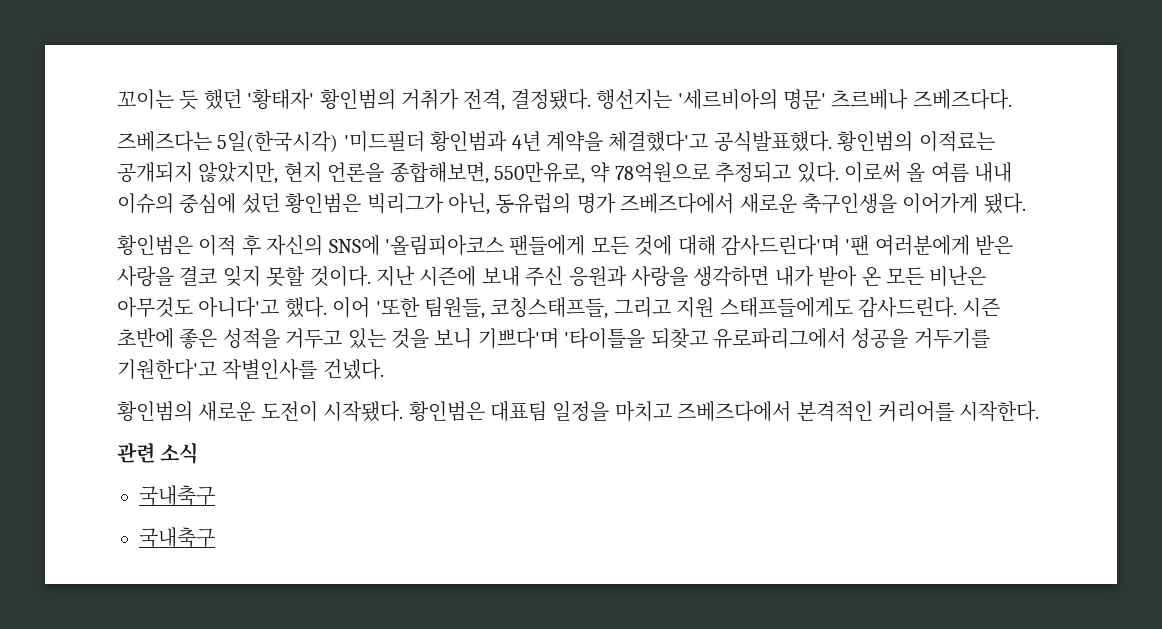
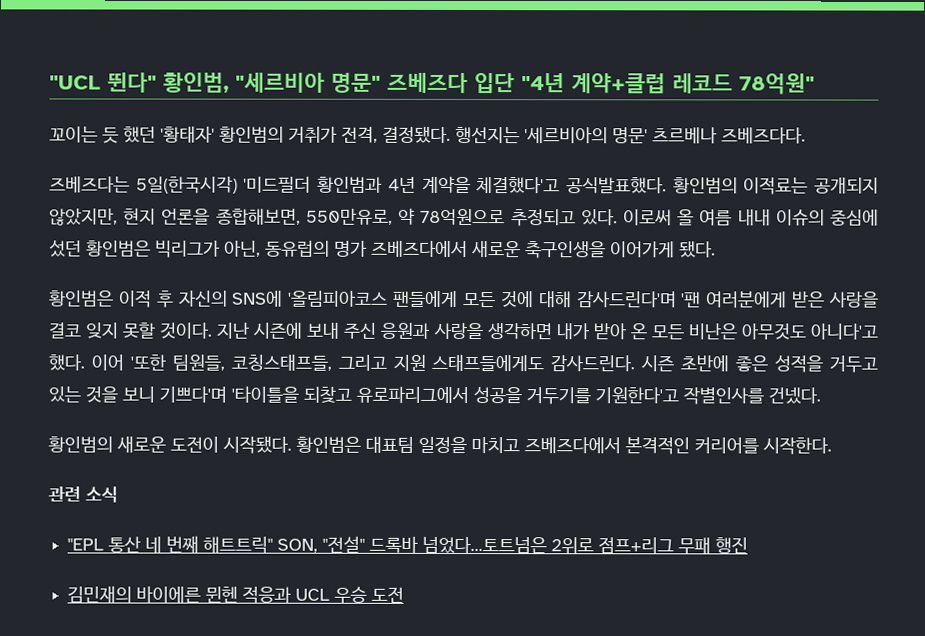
+ "UCL 뛴다" 황인범, "세르비아 명문" 즈베즈다 입단 "4년 계약+클럽 레코드 78억원"
  관련 소식
- 국내축구
- 국내축구
+ "EPL 통산 네 번째 해트트릭" SON, "전설" 드록바 넘었다...토트넘은 2위로 점프+리그 무패 행진
+ 김민재의 바이에른 뮌헨 적응과 UCL 우승 도전

